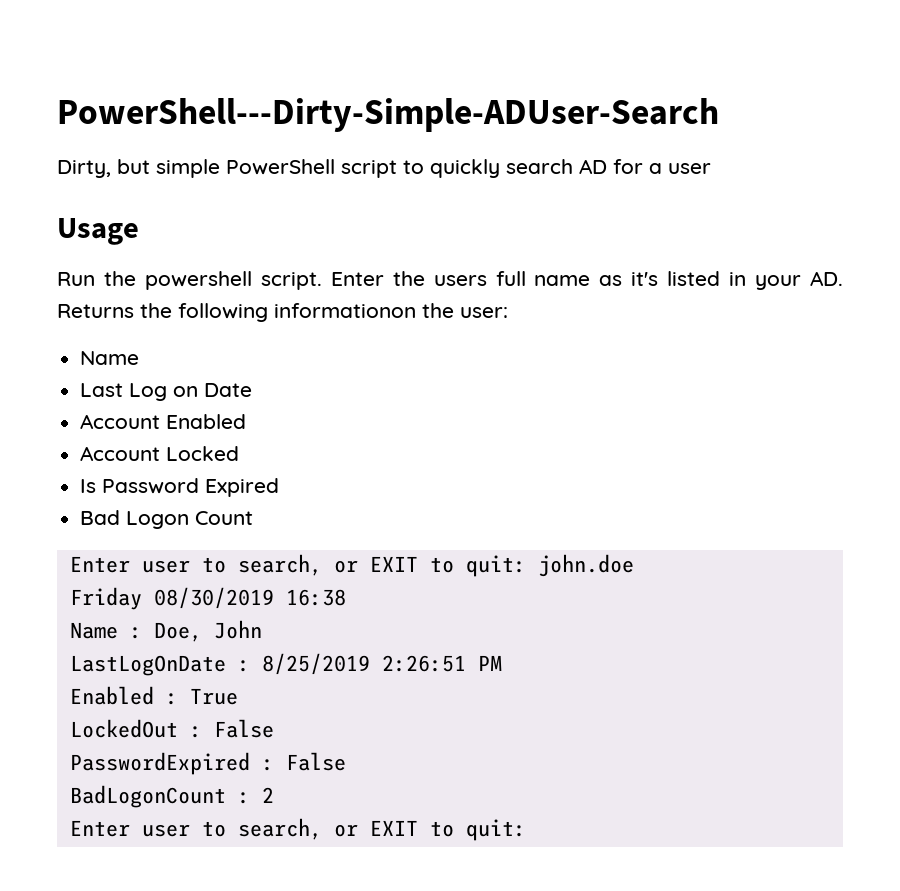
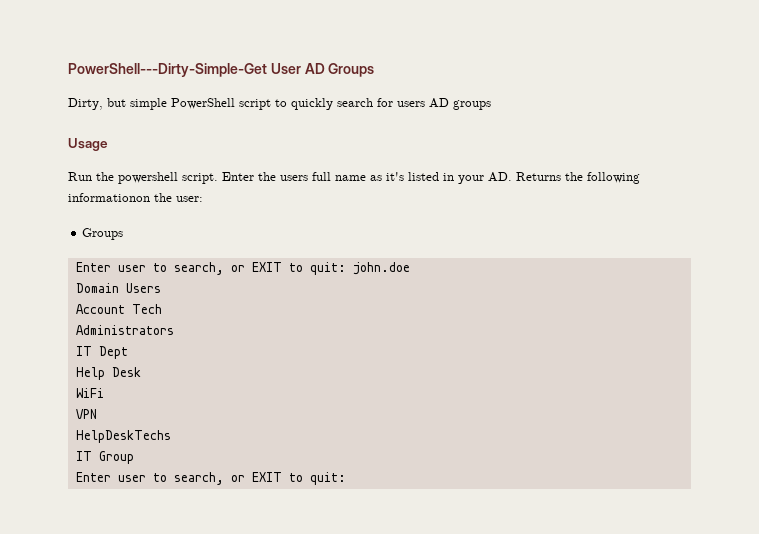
- PowerShell---Dirty-Simple-ADUser-Search
+ PowerShell---Dirty-Simple-Get User AD Groups
- Dirty, but simple PowerShell script to quickly search AD for a user
+ Dirty, but simple PowerShell script to quickly search for users AD groups
  Enter the users full name as it's listed in your AD. Returns the following informationon the user:
- Name
- Last Log on Date
- Account Enabled
- Account Locked
- Is Password Expired
- Bad Logon Count
+ Groups
- Friday 08/30/2019 16:38
- Name : Doe, John
- LastLogOnDate : 8/25/2019 2:26:51 PM
- Enabled : True
- LockedOut : False
- PasswordExpired : False
- BadLogonCount : 2
+ Domain Users
+ Account Tech
+ Administrators
+ IT Dept
+ Help Desk
+ WiFi
+ VPN
+ HelpDeskTechs
+ IT Group

